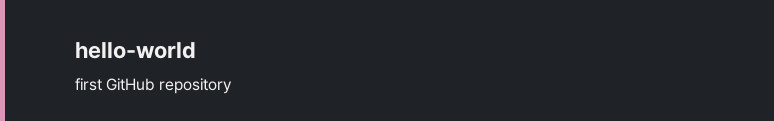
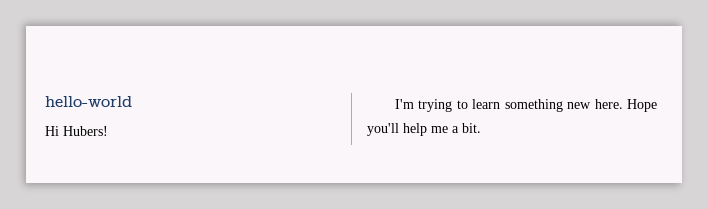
- first GitHub repository
+ Hi Hubers!
+ I'm trying to learn something new here. Hope you'll help me a bit.

